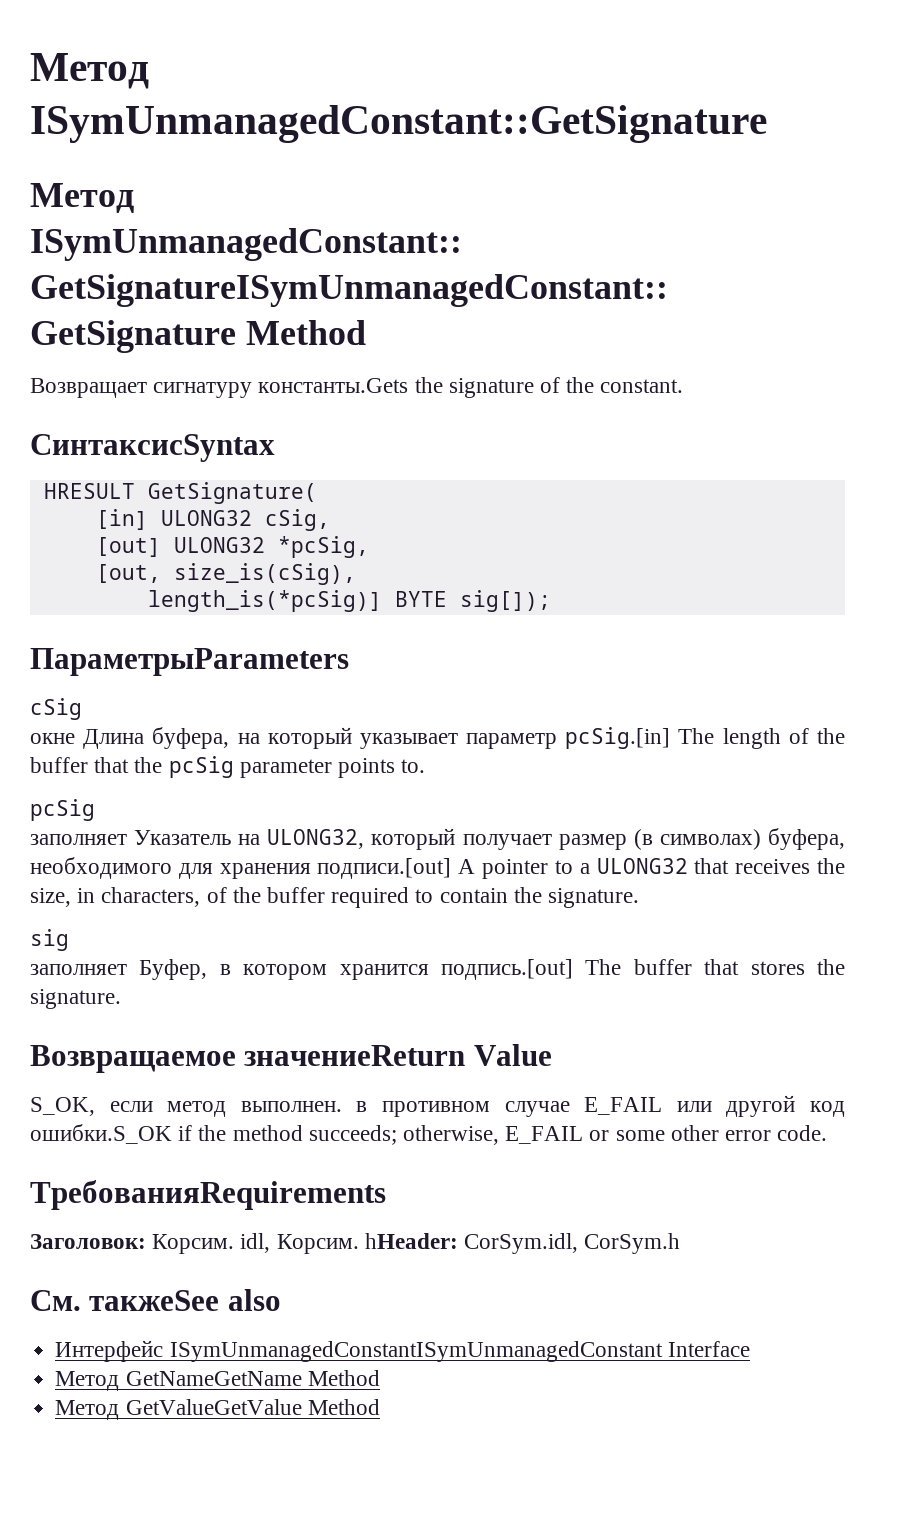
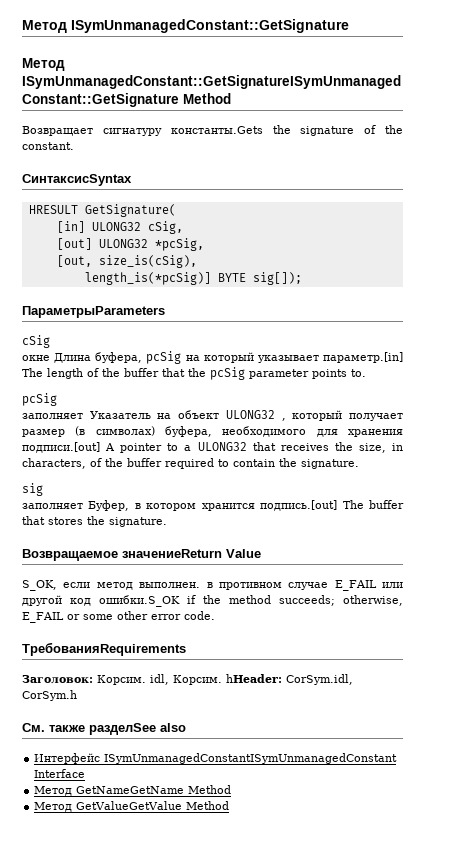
- окне Длина буфера, на который указывает параметр pcSig.[in] The length of the buffer that the pcSig parameter points to.
+ окне Длина буфера, pcSig на который указывает параметр.[in] The length of the buffer that the pcSig parameter points to.
- заполняет Указатель на ULONG32, который получает размер (в символах) буфера, необходимого для хранения подписи.[out] A pointer to a ULONG32 that receives the size, in characters, of the buffer required to contain the signature.
+ заполняет Указатель на объект ULONG32 , который получает размер (в символах) буфера, необходимого для хранения подписи.[out] A pointer to a ULONG32 that receives the size, in characters, of the buffer required to contain the signature.
- См. такжеSee also
+ См. также разделSee also

